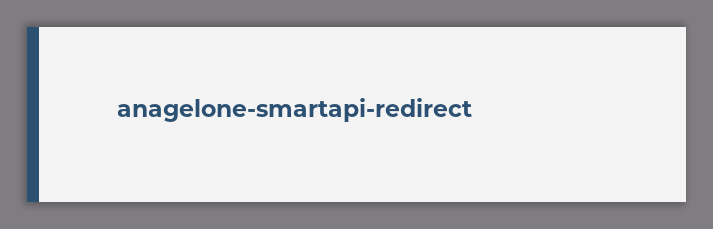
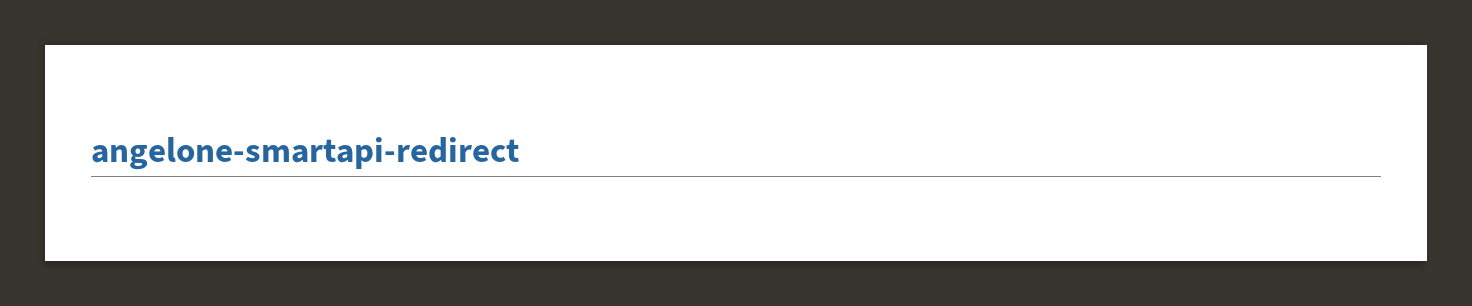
- anagelone-smartapi-redirect
+ angelone-smartapi-redirect

